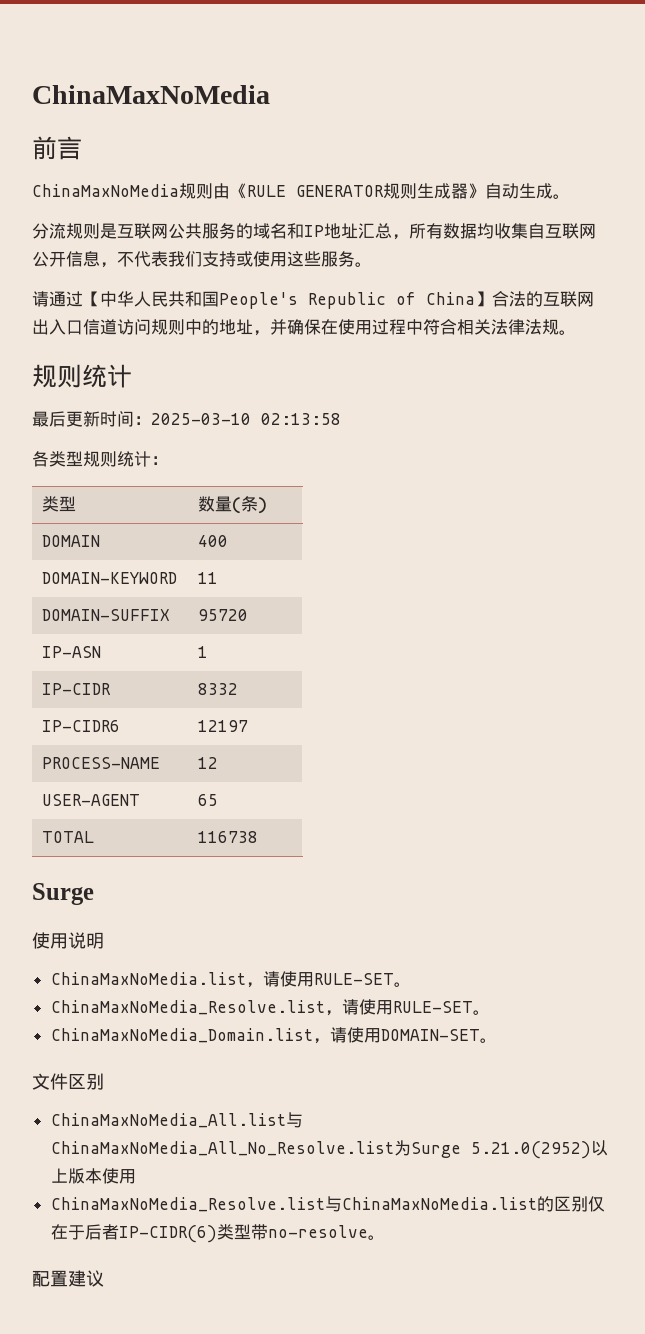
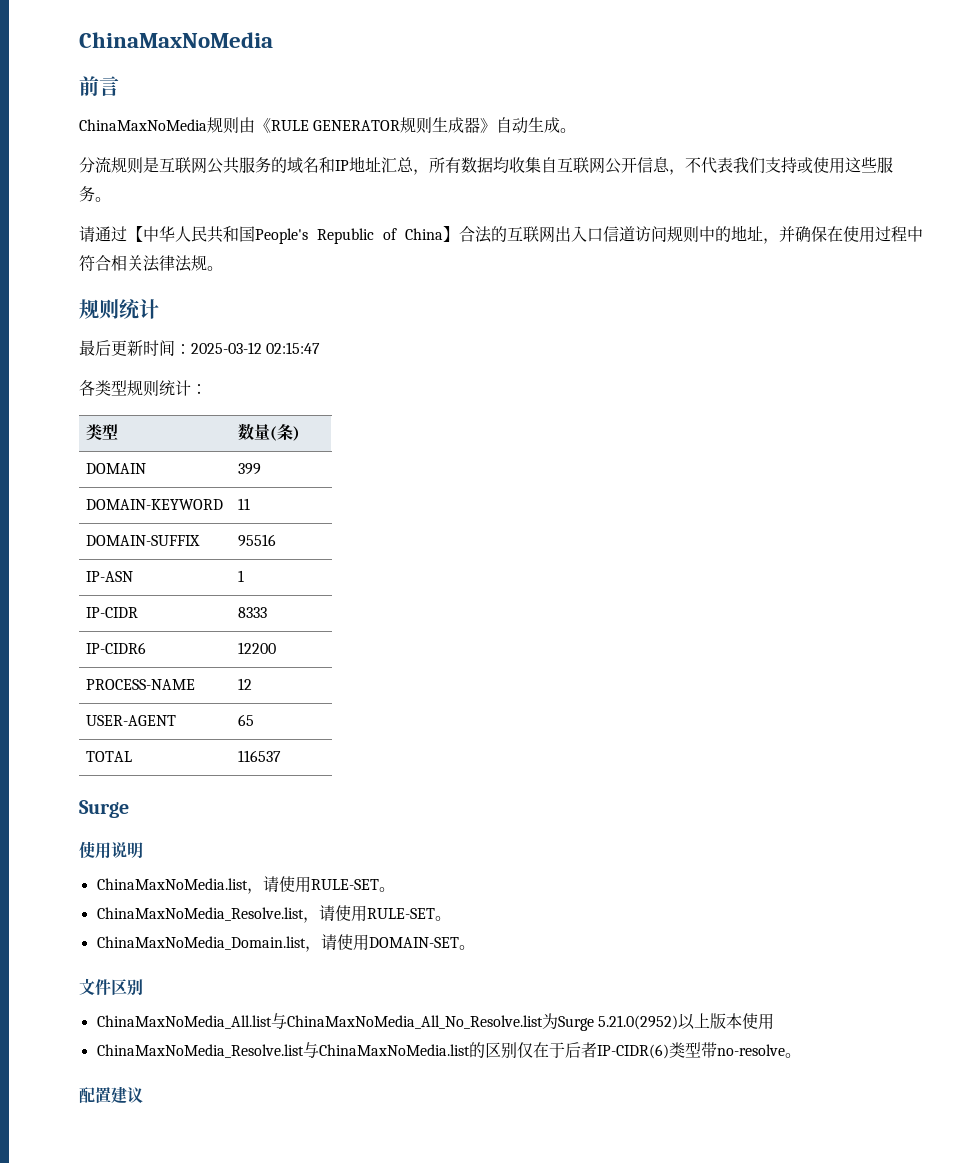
- 最后更新时间：2025-03-10 02:13:58
+ 最后更新时间：2025-03-12 02:15:47
- DOMAIN | 400
+ DOMAIN | 399
- DOMAIN-SUFFIX | 95720
+ DOMAIN-SUFFIX | 95516
- IP-CIDR | 8332
+ IP-CIDR | 8333
- IP-CIDR6 | 12197
+ IP-CIDR6 | 12200
- TOTAL | 116738
+ TOTAL | 116537

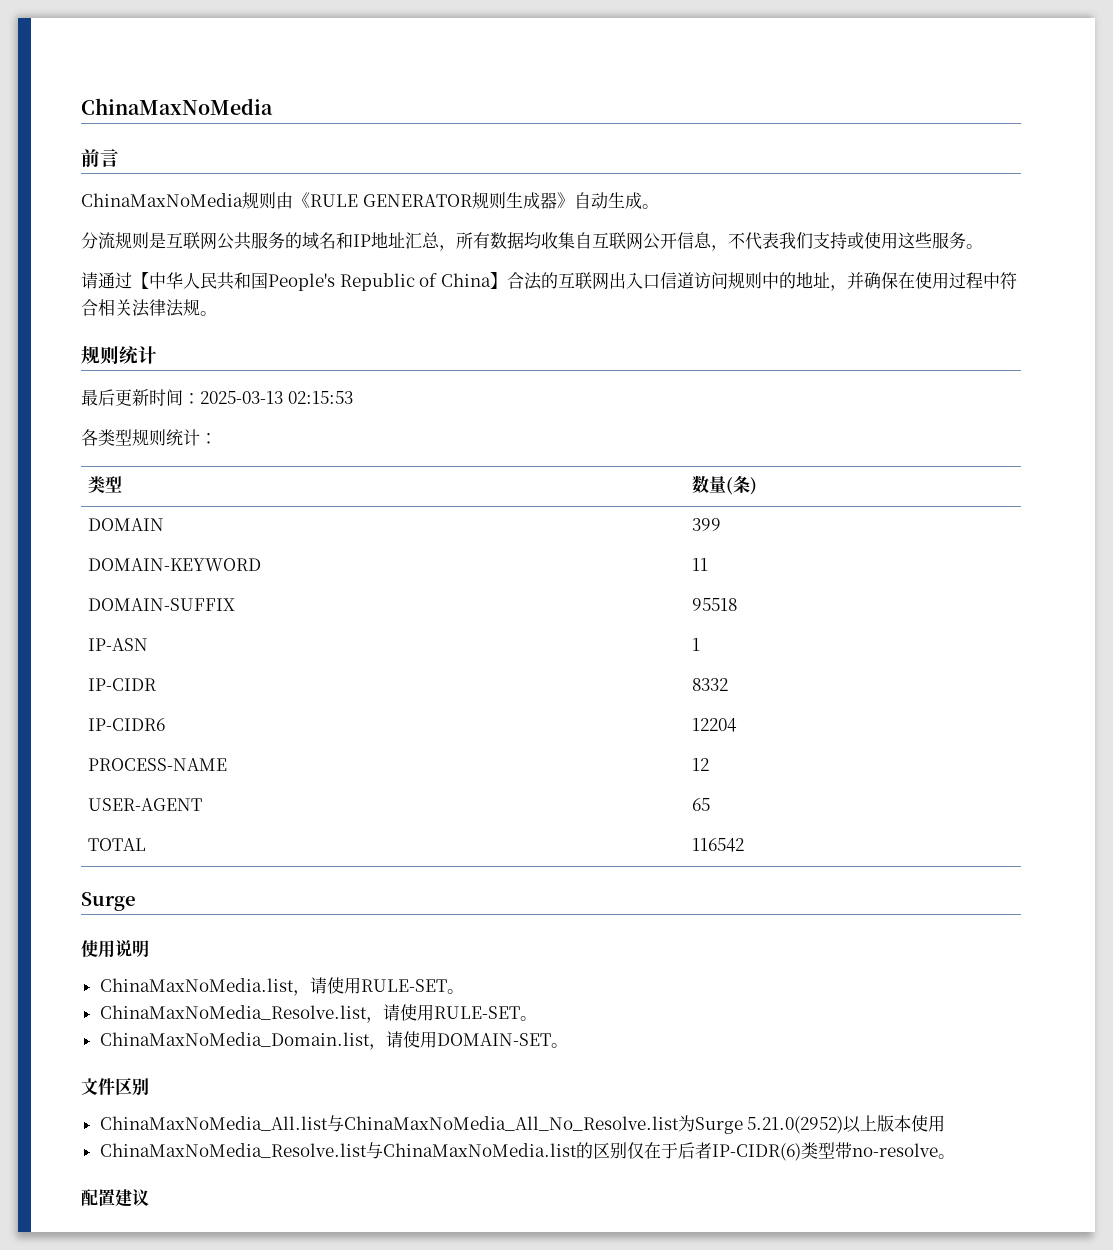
- 最后更新时间：2025-03-12 02:15:47
+ 最后更新时间：2025-03-13 02:15:53
- DOMAIN-SUFFIX | 95516
+ DOMAIN-SUFFIX | 95518
- IP-CIDR | 8333
+ IP-CIDR | 8332
- IP-CIDR6 | 12200
+ IP-CIDR6 | 12204
- TOTAL | 116537
+ TOTAL | 116542

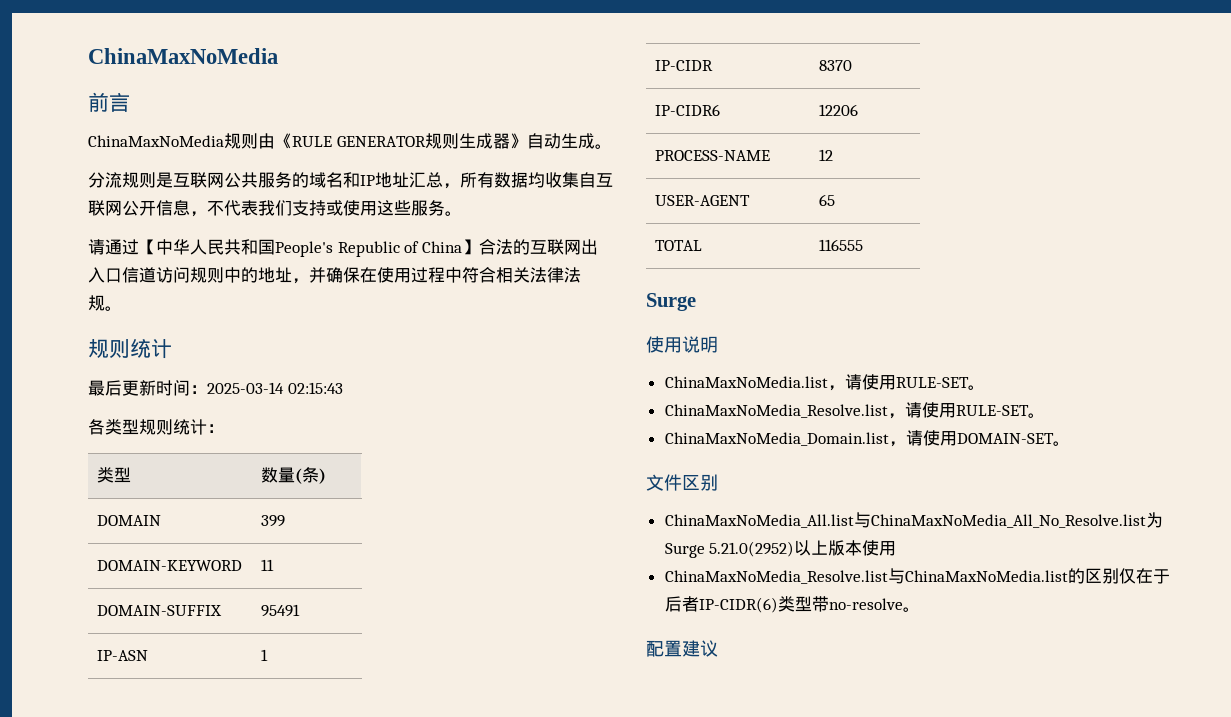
- 最后更新时间：2025-03-13 02:15:53
+ 最后更新时间：2025-03-14 02:15:43
- DOMAIN-SUFFIX | 95518
+ DOMAIN-SUFFIX | 95491
- IP-CIDR | 8332
+ IP-CIDR | 8370
- IP-CIDR6 | 12204
+ IP-CIDR6 | 12206
- TOTAL | 116542
+ TOTAL | 116555

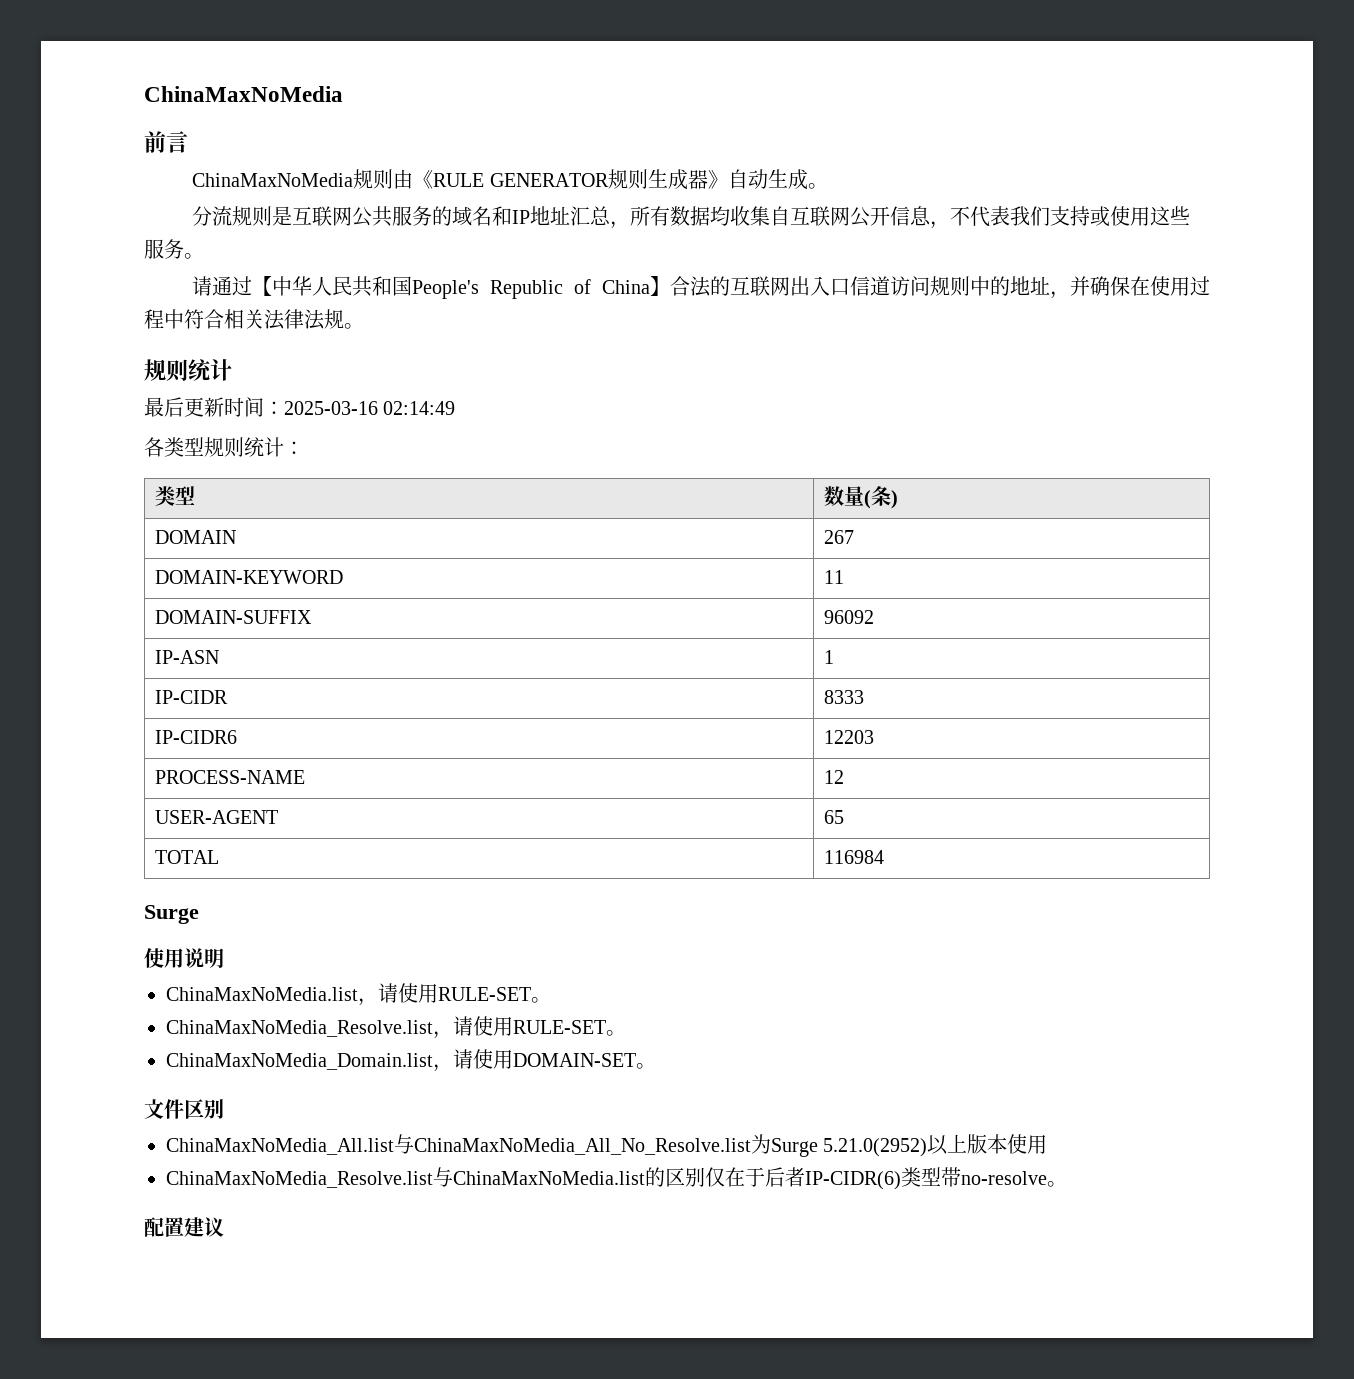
- 最后更新时间：2025-03-14 02:15:43
+ 最后更新时间：2025-03-16 02:14:49
- DOMAIN | 399
+ DOMAIN | 267
- DOMAIN-SUFFIX | 95491
+ DOMAIN-SUFFIX | 96092
- IP-CIDR | 8370
+ IP-CIDR | 8333
- IP-CIDR6 | 12206
+ IP-CIDR6 | 12203
- TOTAL | 116555
+ TOTAL | 116984

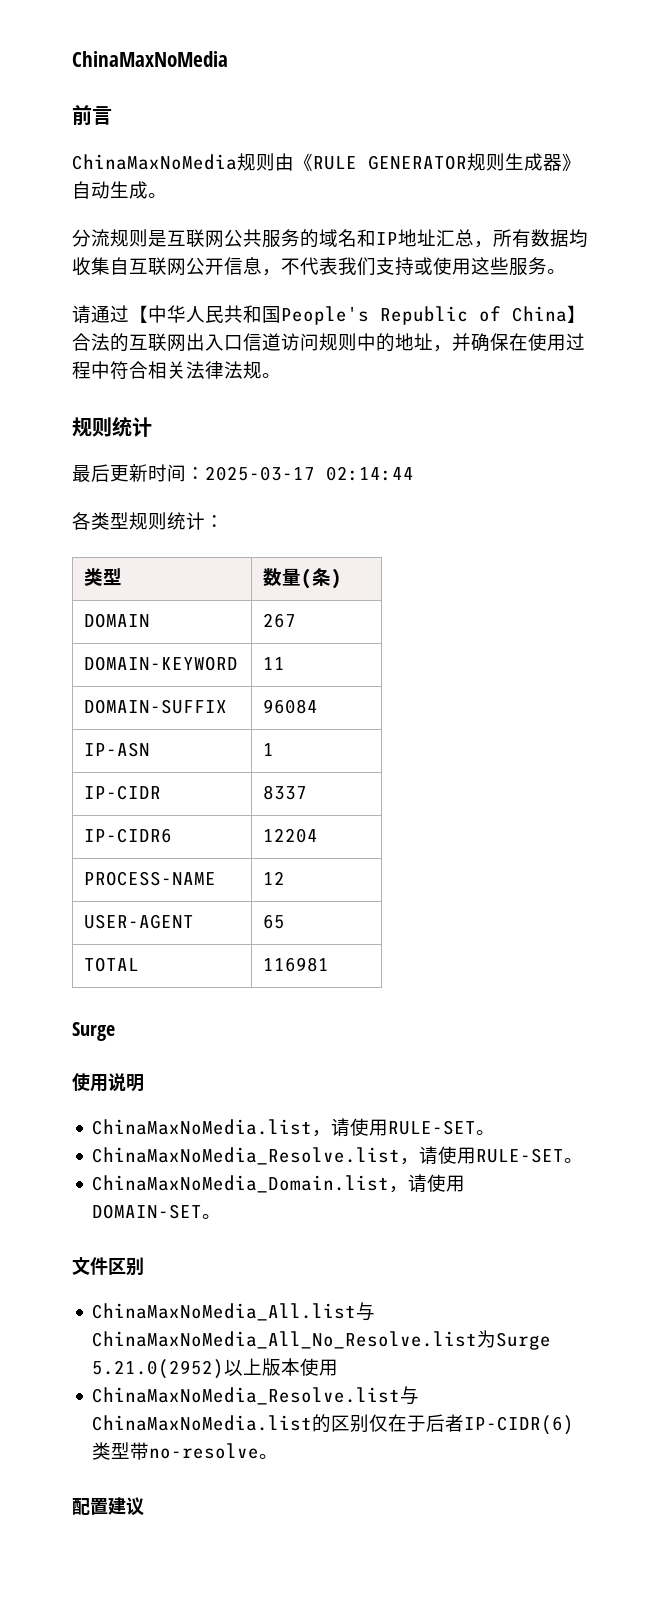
- 最后更新时间：2025-03-16 02:14:49
+ 最后更新时间：2025-03-17 02:14:44
- DOMAIN-SUFFIX | 96092
+ DOMAIN-SUFFIX | 96084
- IP-CIDR | 8333
+ IP-CIDR | 8337
- IP-CIDR6 | 12203
+ IP-CIDR6 | 12204
- TOTAL | 116984
+ TOTAL | 116981

